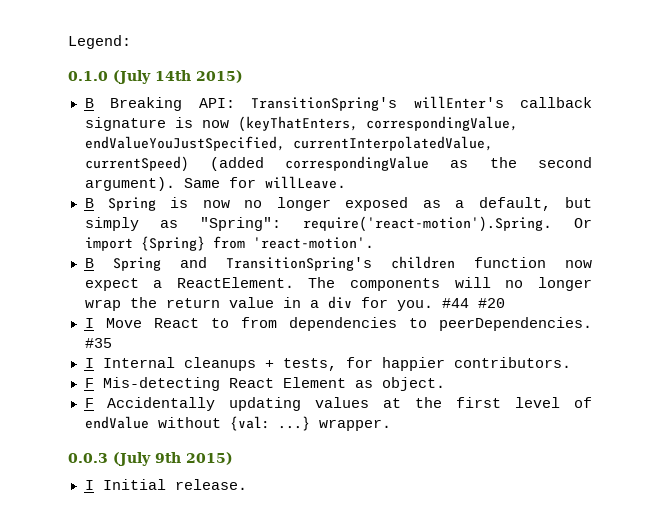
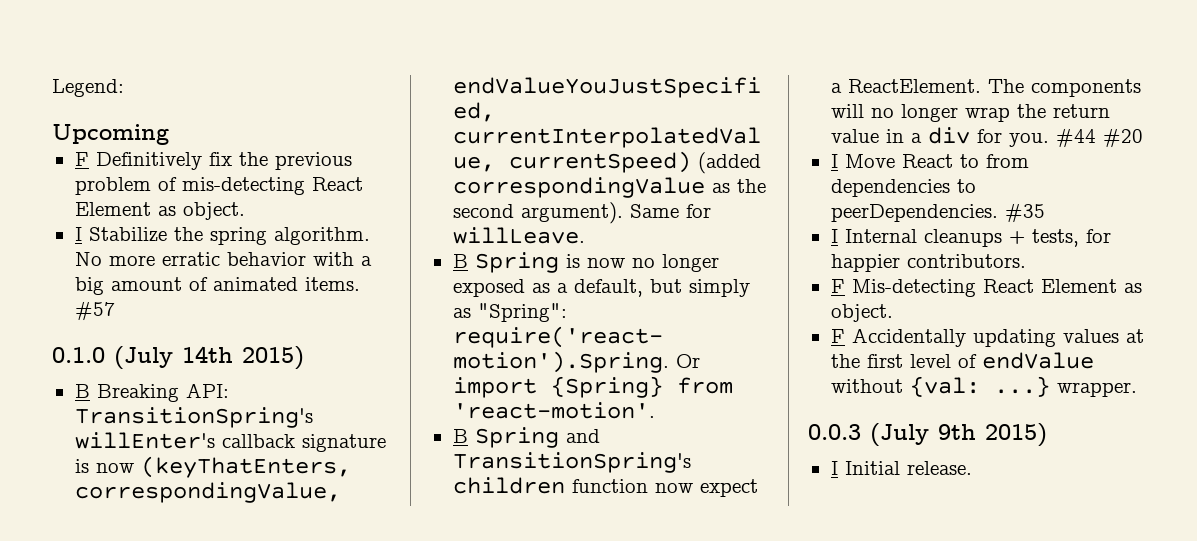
+ Upcoming
+ F Definitively fix the previous problem of mis-detecting React Element as object.
+ I Stabilize the spring algorithm. No more erratic behavior with a big amount of animated items. #57

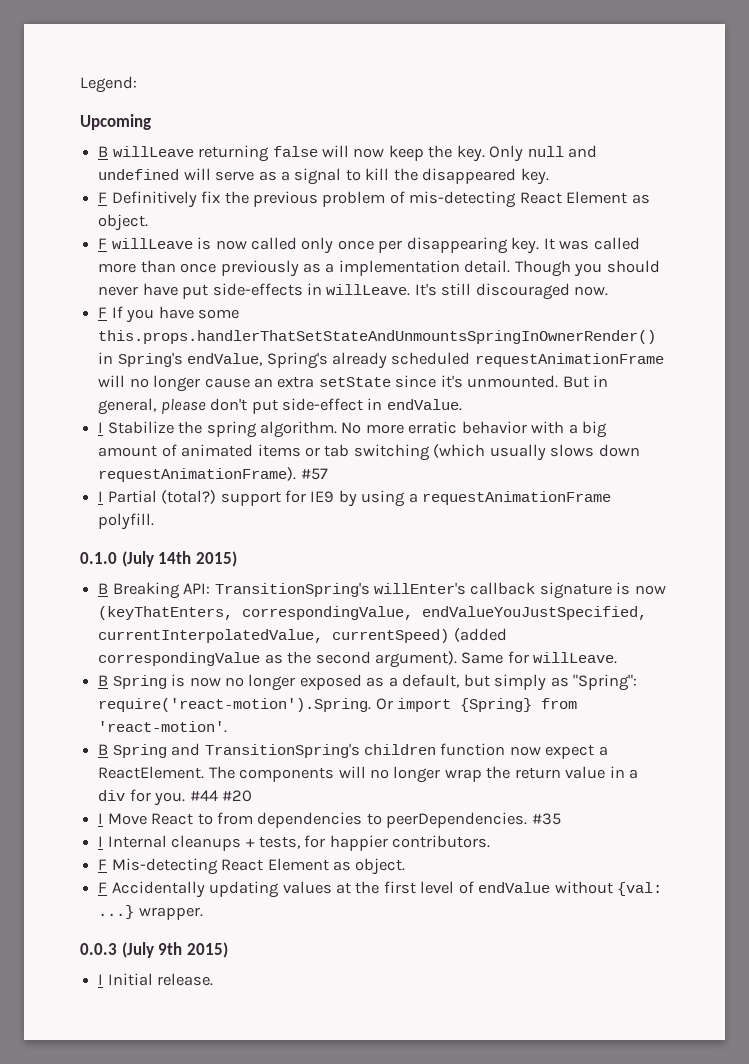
+ B willLeave returning false will now keep the key. Only null and undefined will serve as a signal to kill the disappeared key.
+ F willLeave is now called only once per disappearing key. It was called more than once previously as a implementation detail. Though you should never have put side-effects in willLeave. It's still discouraged now.
+ F If you have some this.props.handlerThatSetStateAndUnmountsSpringInOwnerRender() in Spring's endValue, Spring's already scheduled requestAnimationFrame will no longer cause an extra setState since it's unmounted. But in general, please don't put side-effect in endValue.
- No more erratic behavior with a big amount of animated items. #57
+ No more erratic behavior with a big amount of animated items or tab switching (which usually slows down requestAnimationFrame). #57
+ I Partial (total?) support for IE9 by using a requestAnimationFrame polyfill.

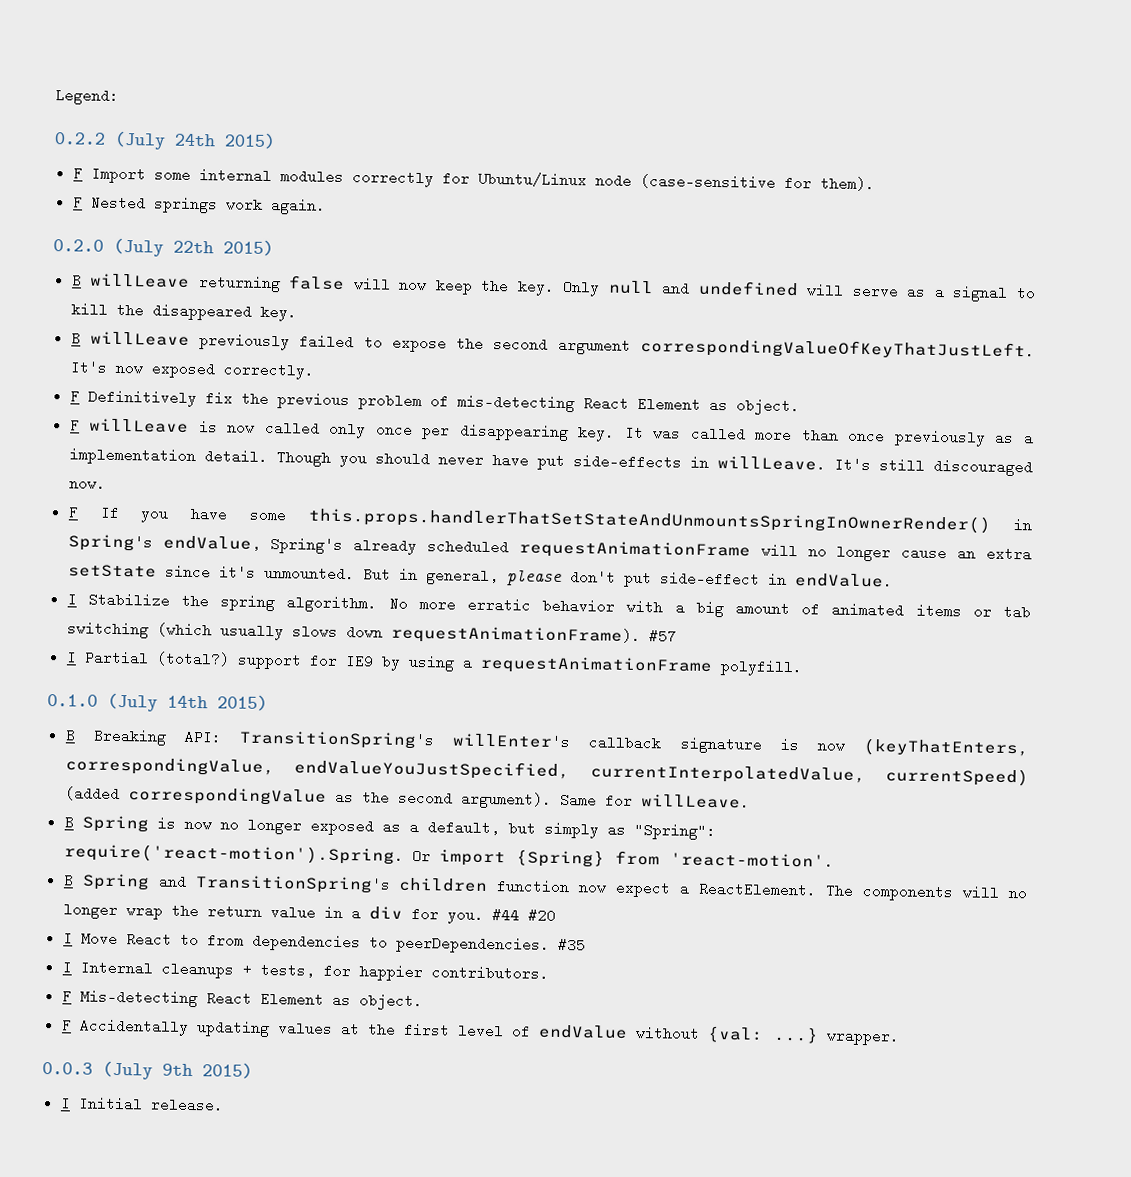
- Upcoming
+ 0.2.2 (July 24th 2015)
+ F Import some internal modules correctly for Ubuntu/Linux node (case-sensitive for them).
+ F Nested springs work again.
+ 0.2.0 (July 22th 2015)
+ B willLeave previously failed to expose the second argument correspondingValueOfKeyThatJustLeft. It's now exposed correctly.

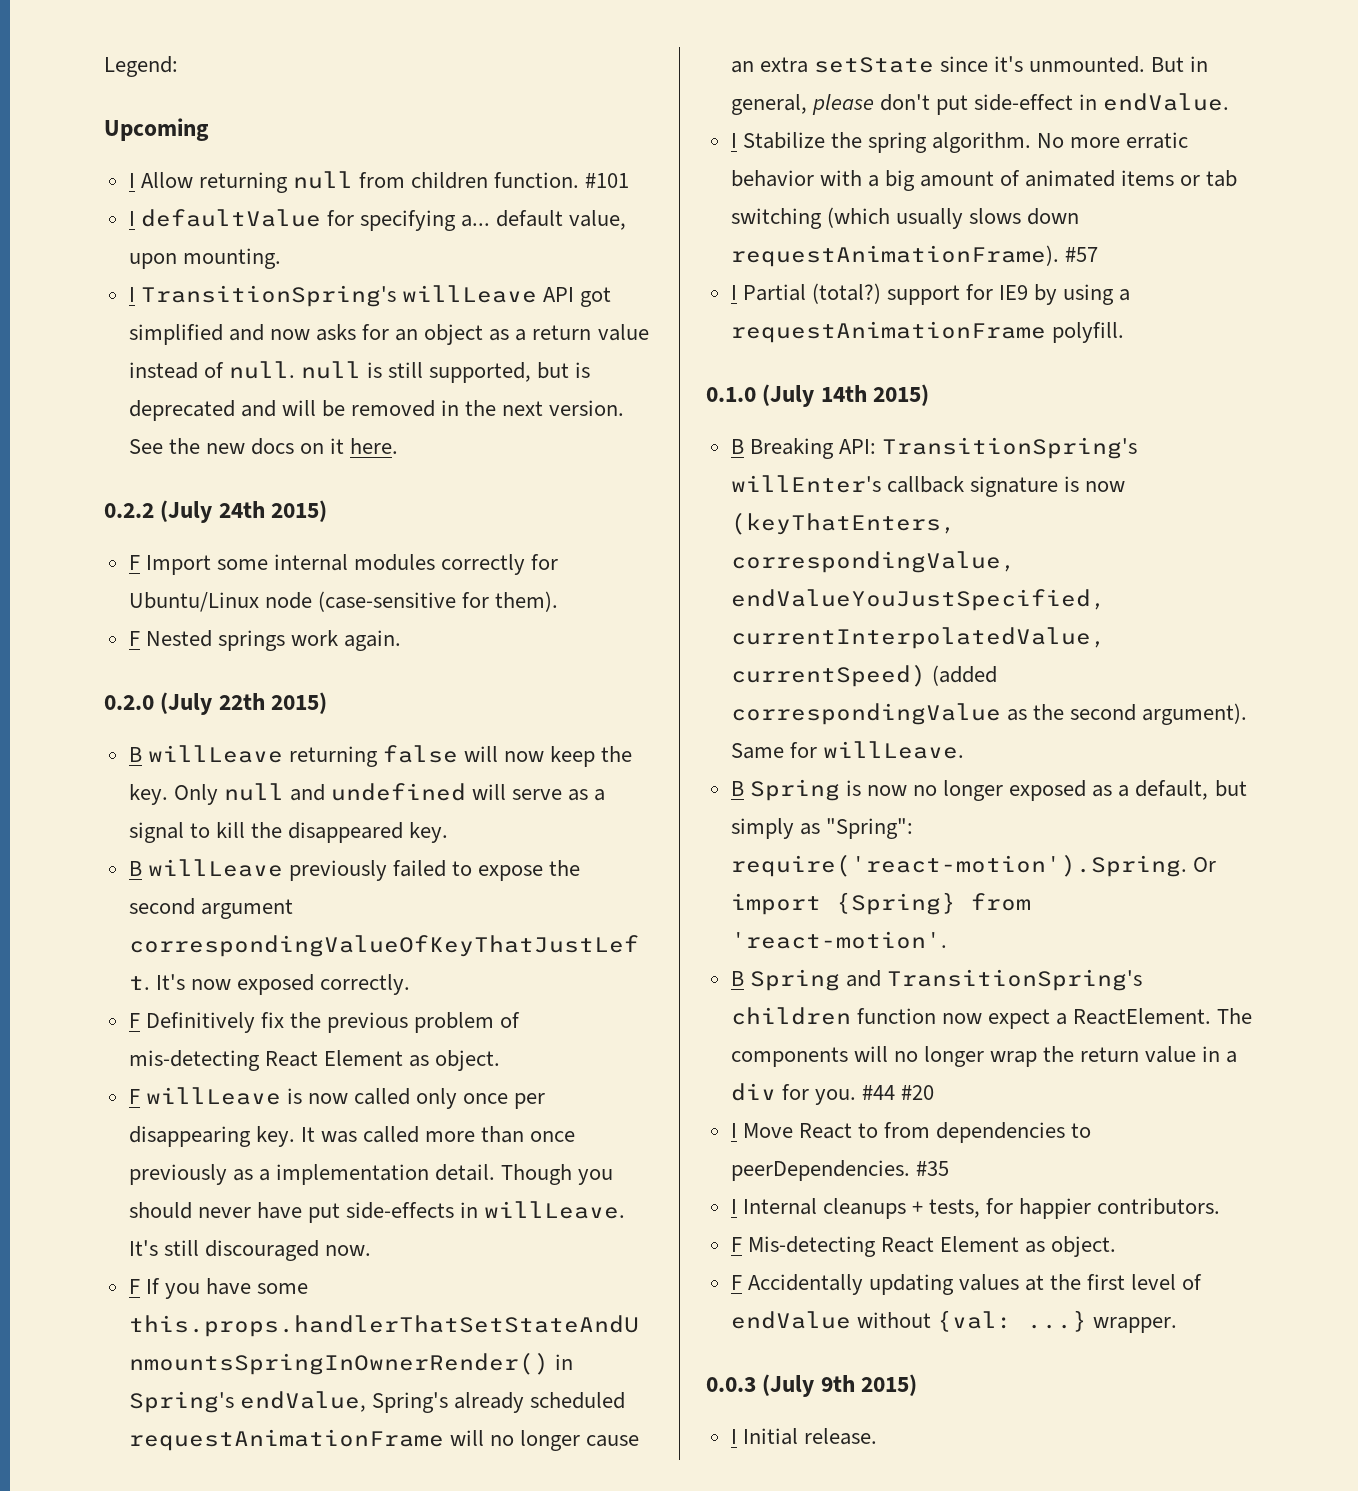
+ Upcoming
+ I Allow returning null from children function. #101
+ I defaultValue for specifying a... default value, upon mounting.
+ I TransitionSpring's willLeave API got simplified and now asks for an object as a return value instead of null. null is still supported, but is deprecated and will be removed in the next version. See the new docs on it here.

